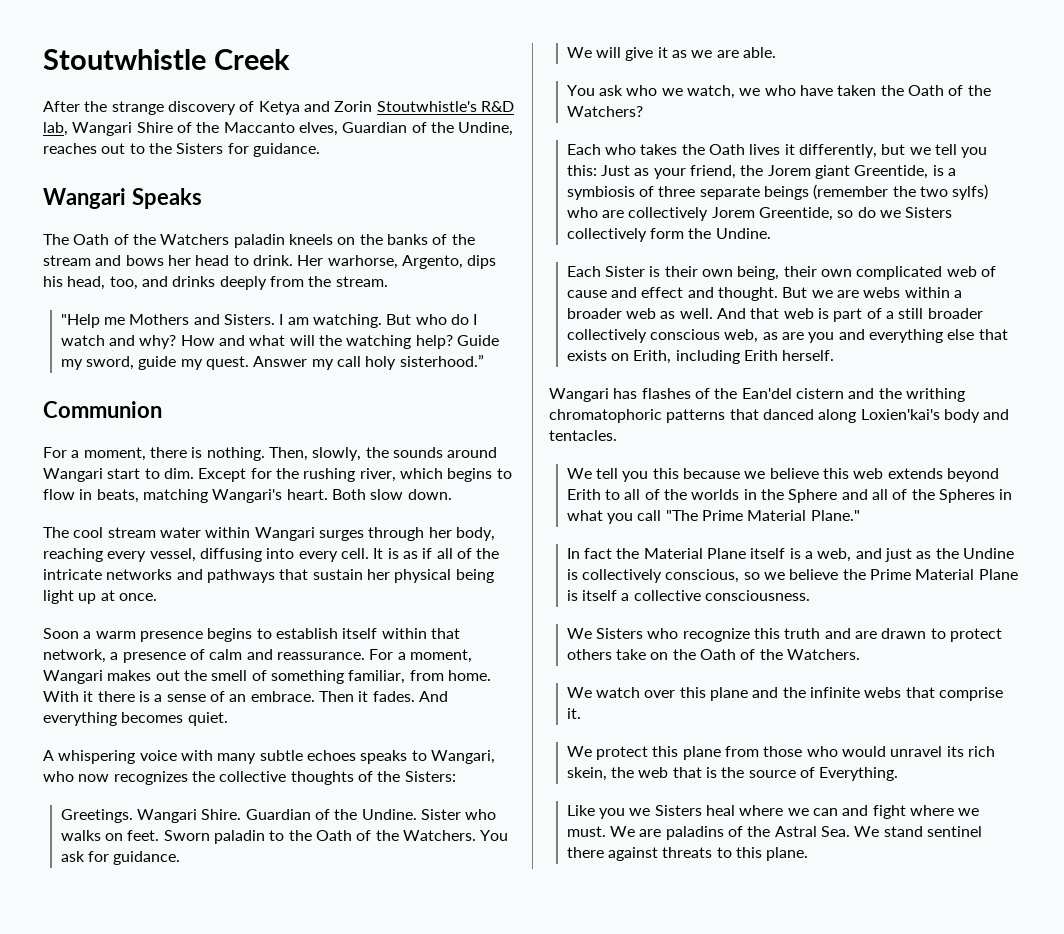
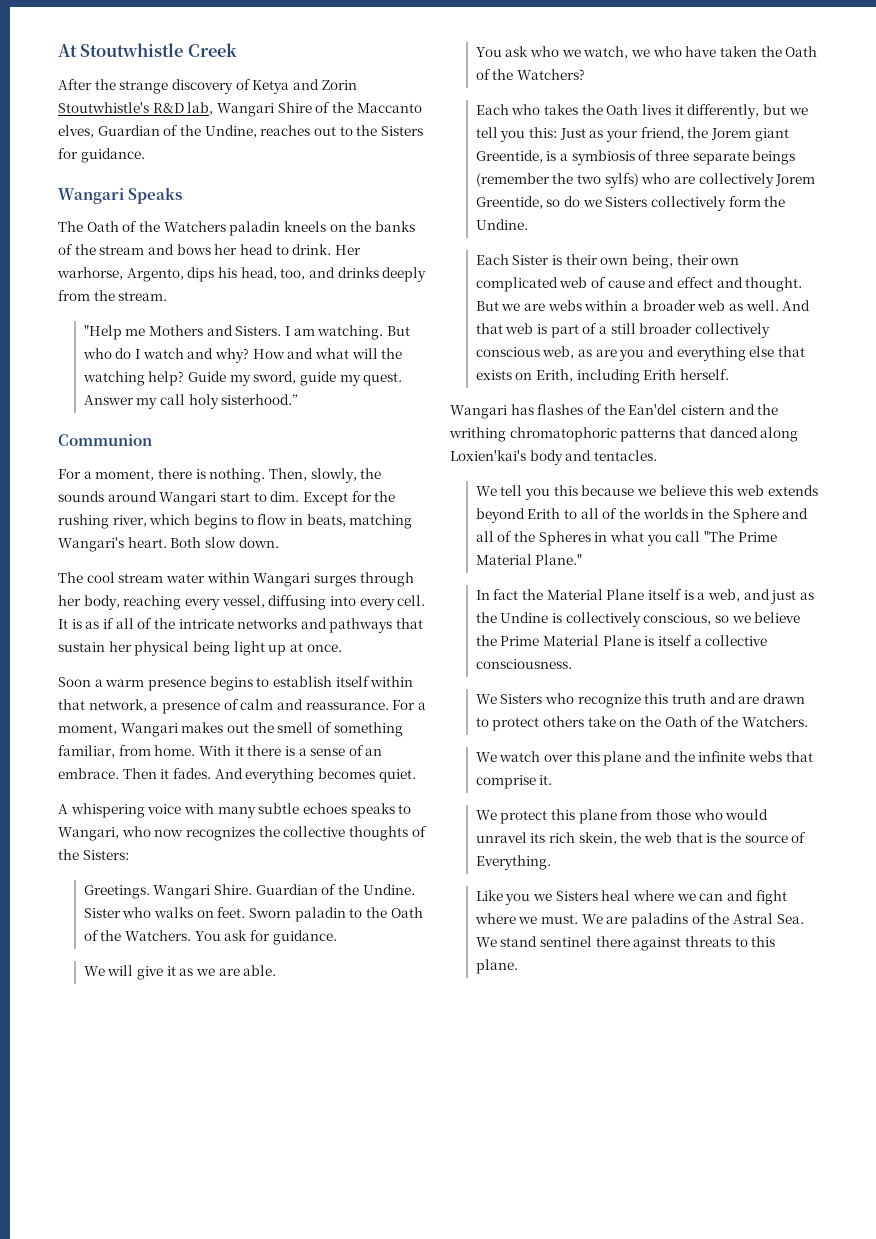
- Stoutwhistle Creek
+ At Stoutwhistle Creek

